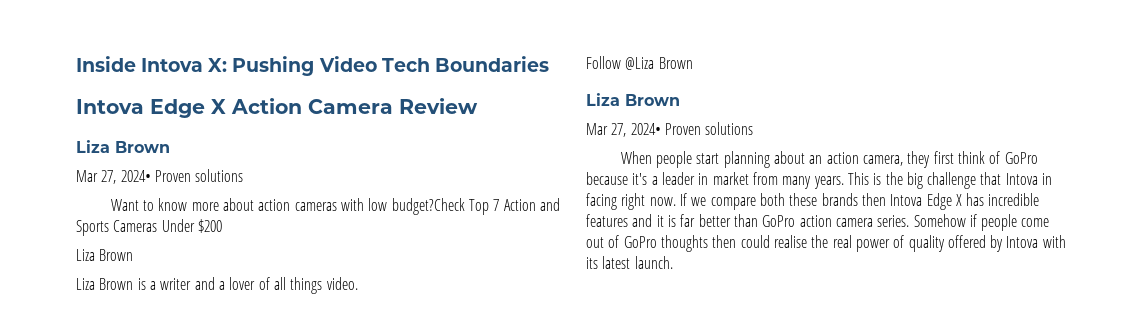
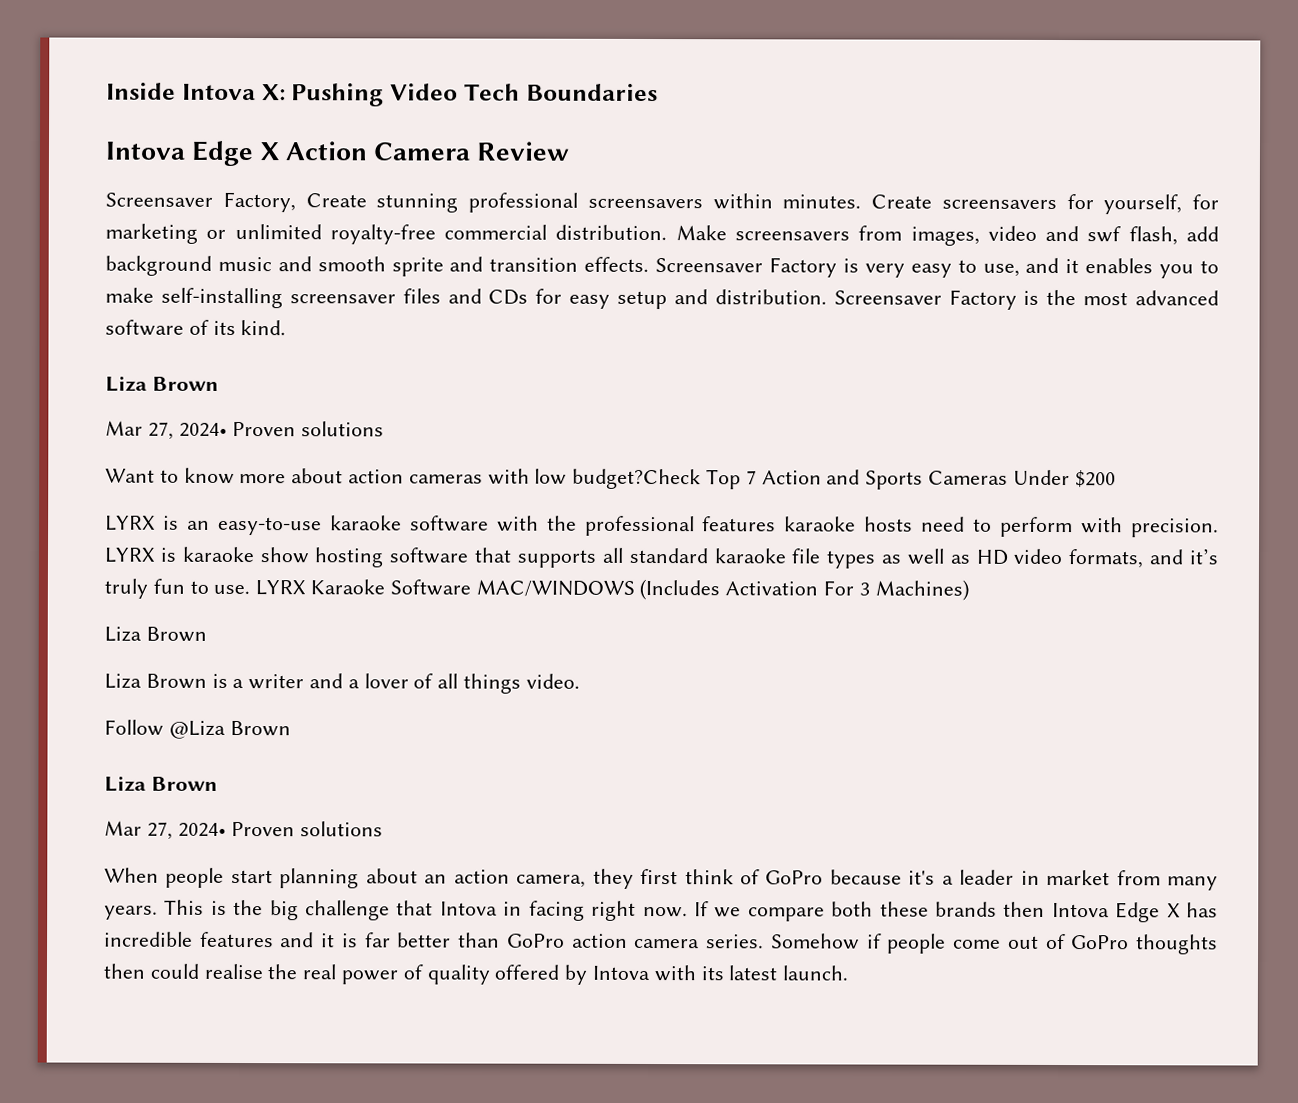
+ Screensaver Factory, Create stunning professional screensavers within minutes. Create screensavers for yourself, for marketing or unlimited royalty-free commercial distribution. Make screensavers from images, video and swf flash, add background music and smooth sprite and transition effects. Screensaver Factory is very easy to use, and it enables you to make self-installing screensaver files and CDs for easy setup and distribution. Screensaver Factory is the most advanced software of its kind.
+ LYRX is an easy-to-use karaoke software with the professional features karaoke hosts need to perform with precision. LYRX is karaoke show hosting software that supports all standard karaoke file types as well as HD video formats, and it’s truly fun to use. LYRX Karaoke Software MAC/WINDOWS (Includes Activation For 3 Machines)

